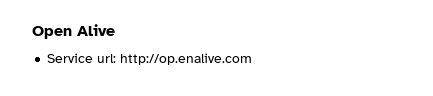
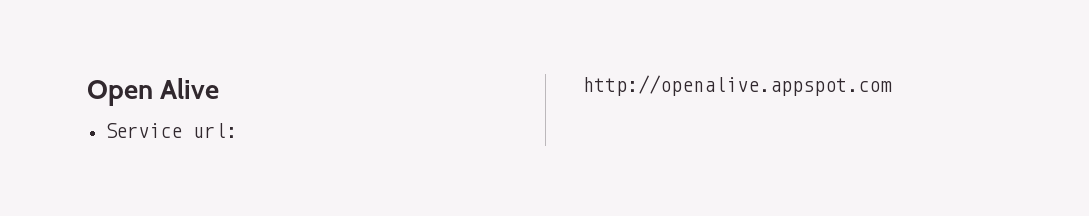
- Service url: http://op.enalive.com
+ Service url: http://openalive.appspot.com

